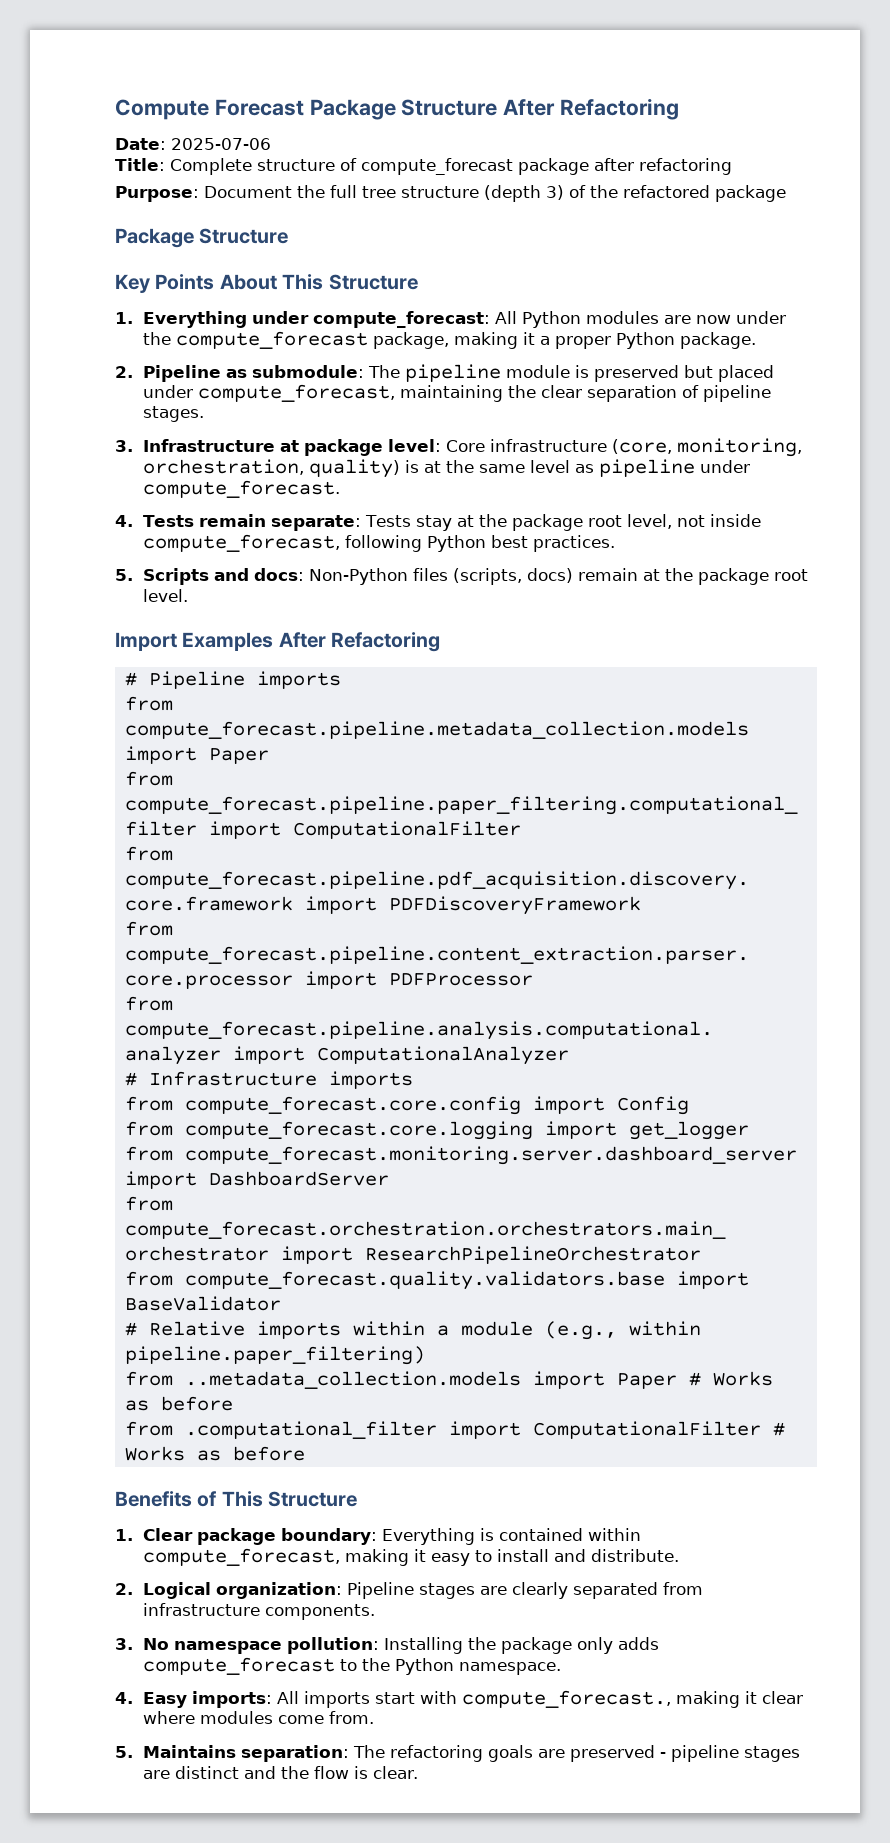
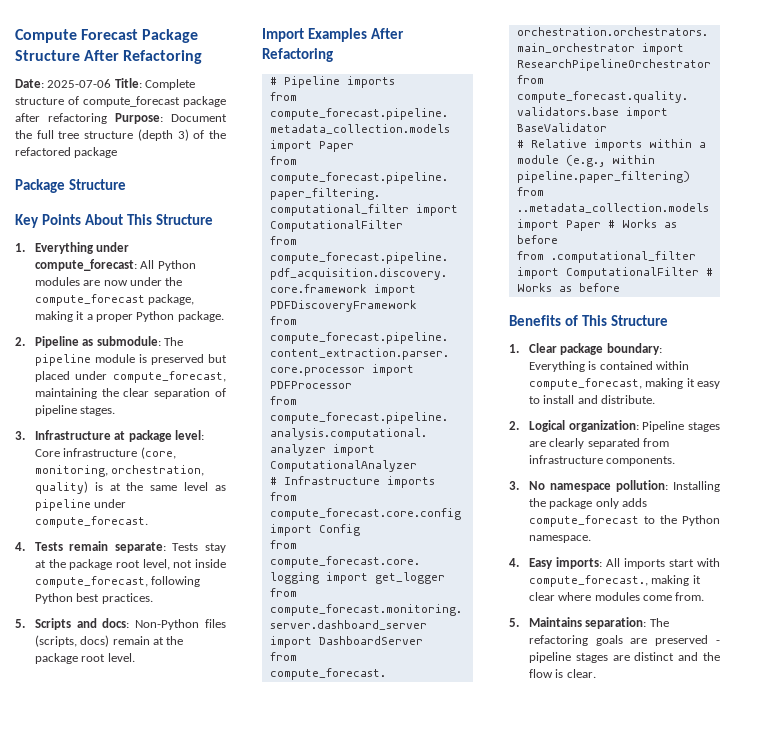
- Date: 2025-07-06
- Title: Complete structure of compute_forecast package after refactoring
- Purpose: Document the full tree structure (depth 3) of the refactored package
+ Date: 2025-07-06 Title: Complete structure of compute_forecast package after refactoring Purpose: Document the full tree structure (depth 3) of the refactored package

